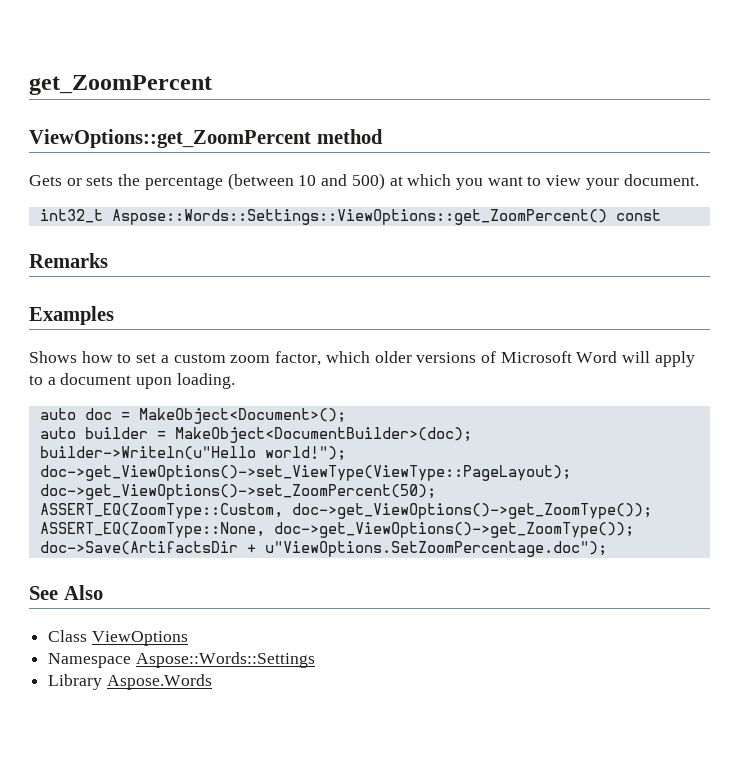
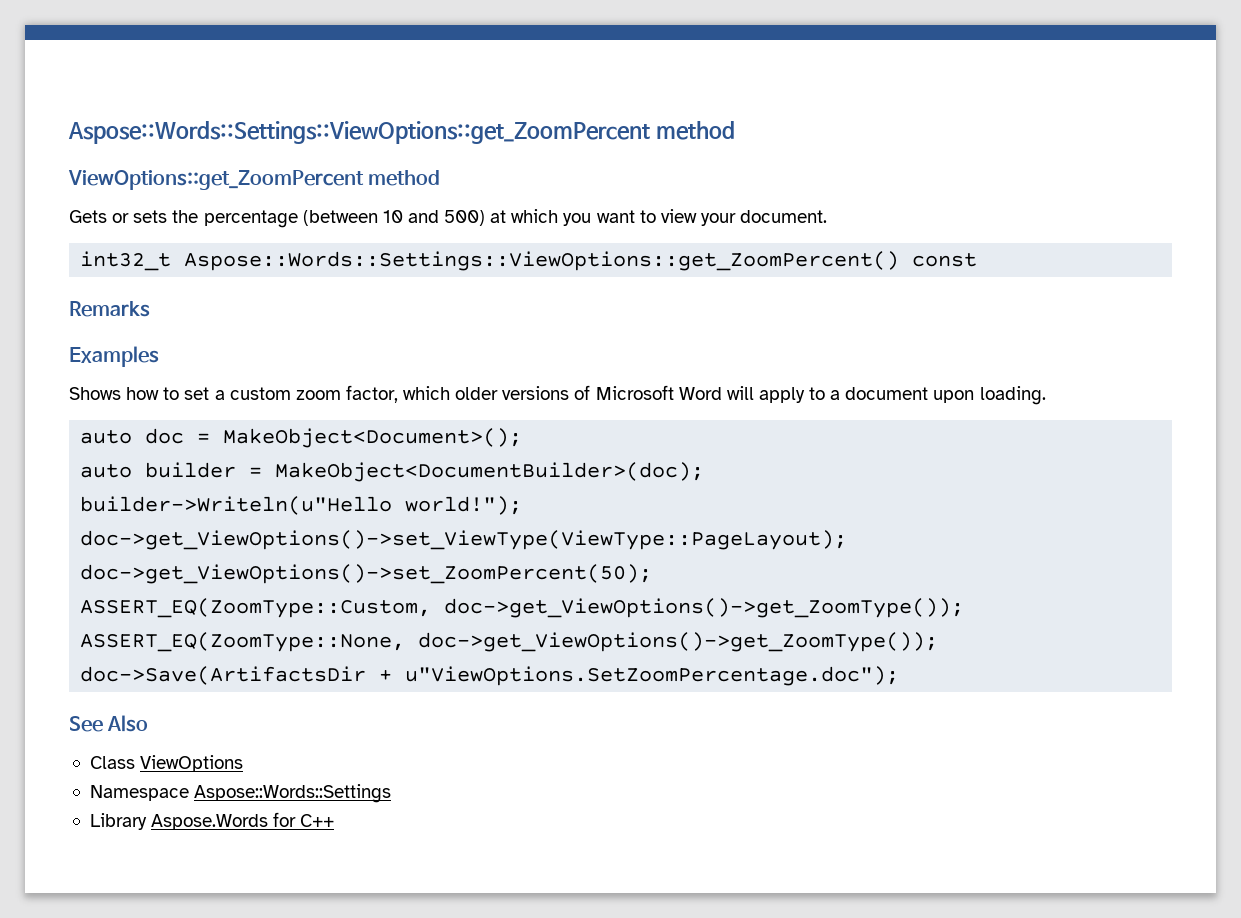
- get_ZoomPercent
+ Aspose::Words::Settings::ViewOptions::get_ZoomPercent method
- Library Aspose.Words
+ Library Aspose.Words for C++

